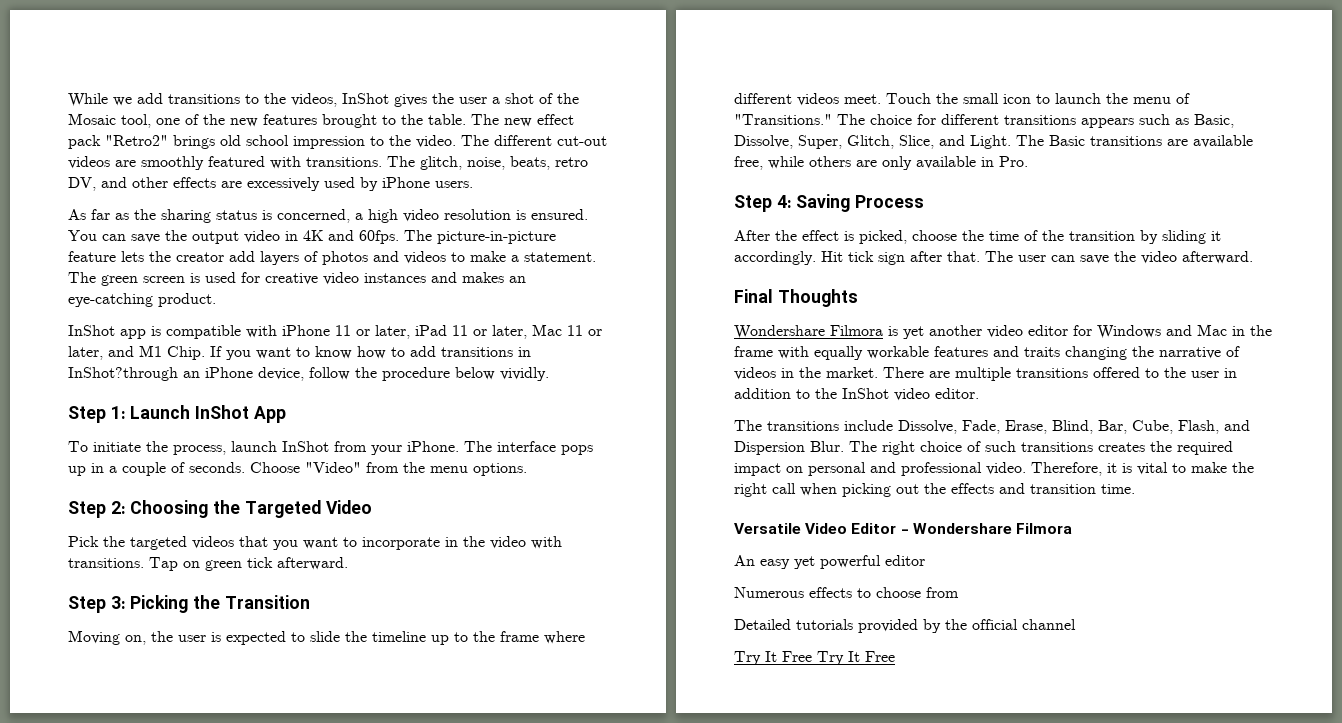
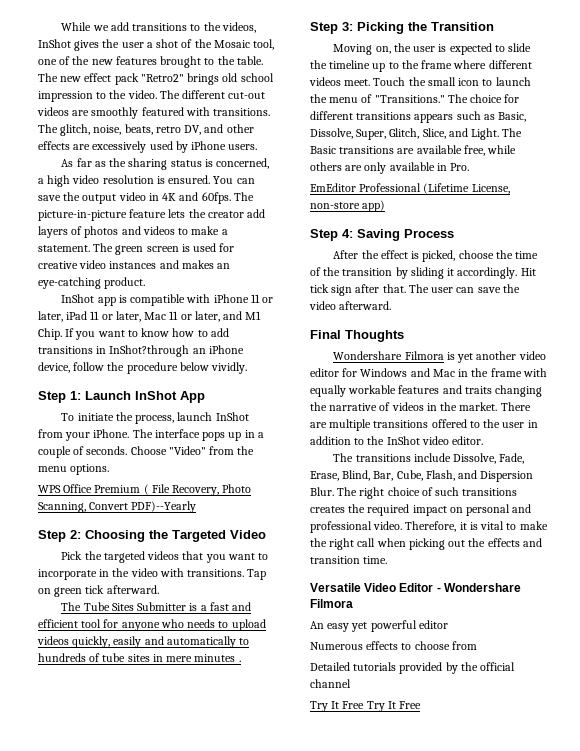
+ WPS Office Premium ( File Recovery, Photo Scanning, Convert PDF)--Yearly
+ The Tube Sites Submitter is a fast and efficient tool for anyone who needs to upload videos quickly, easily and automatically to hundreds of tube sites in mere minutes .
+ EmEditor Professional (Lifetime License, non-store app)

